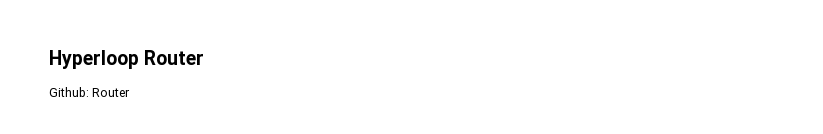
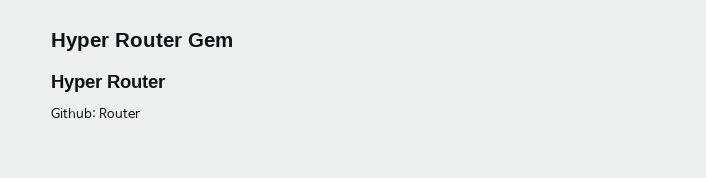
- Hyperloop Router
+ Hyper Router Gem
+ Hyper Router

